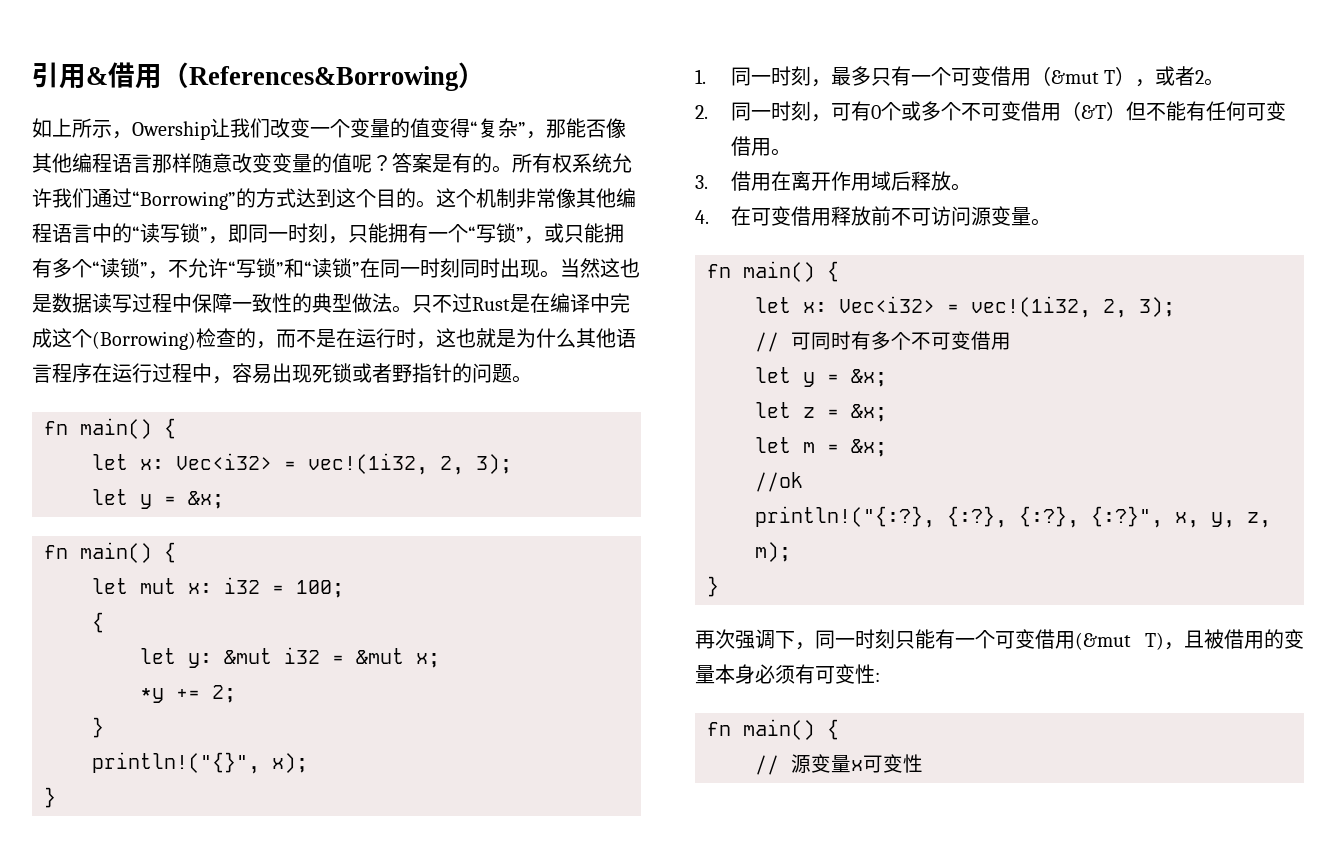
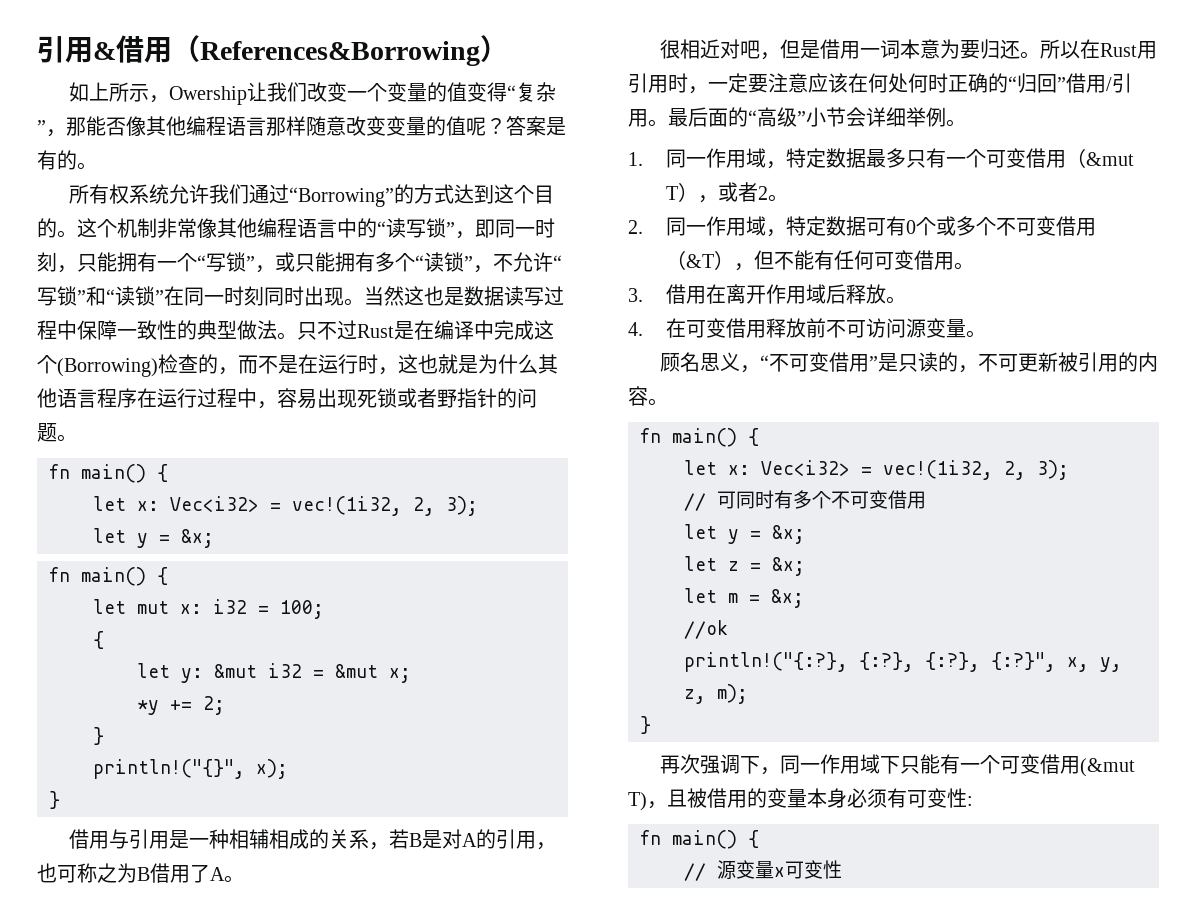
- 答案是有的。所有权系统允许我们通过“Borrowing”的方式达到这个目的。
+ 答案是有的。
+ 所有权系统允许我们通过“Borrowing”的方式达到这个目的。
- 1.同一时刻，最多只有一个可变借用（&mut T），或者2。
+ 借用与引用是一种相辅相成的关系，若B是对A的引用，也可称之为B借用了A。
+ 很相近对吧，但是借用一词本意为要归还。所以在Rust用引用时，一定要注意应该在何处何时正确的“归回”借用/引用。最后面的“高级”小节会详细举例。
+ 1.同一作用域，特定数据最多只有一个可变借用（&mut T），或者2。
- 2.同一时刻，可有0个或多个不可变借用（&T）但不能有任何可变借用。
+ 2.同一作用域，特定数据可有0个或多个不可变借用（&T），但不能有任何可变借用。
+ 顾名思义，“不可变借用”是只读的，不可更新被引用的内容。
- 再次强调下，同一时刻只能有一个可变借用(&mut T)，且被借用的变量本身必须有可变性:
+ 再次强调下，同一作用域下只能有一个可变借用(&mut T)，且被借用的变量本身必须有可变性:

